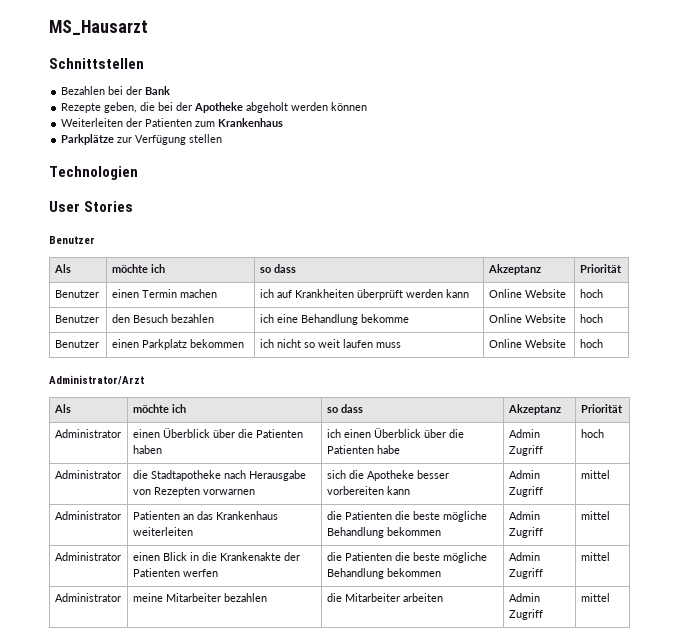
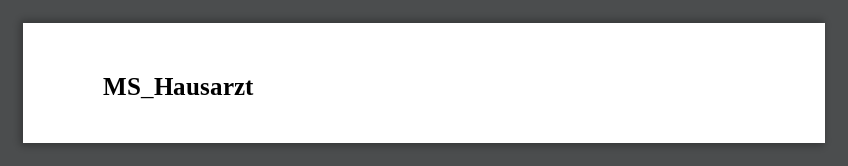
- Schnittstellen
- Bezahlen bei der Bank
- Rezepte geben, die bei der Apotheke abgeholt werden können
- Weiterleiten der Patienten zum Krankenhaus
- Parkplätze zur Verfügung stellen
- Technologien
- User Stories
- Benutzer
- Als | möchte ich | so dass | Akzeptanz | Priorität
- Benutzer | einen Termin machen | ich auf Krankheiten überprüft werden kann | Online Website | hoch
- Benutzer | den Besuch bezahlen | ich eine Behandlung bekomme | Online Website | hoch
- Benutzer | einen Parkplatz bekommen | ich nicht so weit laufen muss | Online Website | hoch
- Administrator/Arzt
- Als | möchte ich | so dass | Akzeptanz | Priorität
- Administrator | einen Überblick über die Patienten haben | ich einen Überblick über die Patienten habe | Admin Zugriff | hoch
- Administrator | die Stadtapotheke nach Herausgabe von Rezepten vorwarnen | sich die Apotheke besser vorbereiten kann | Admin Zugriff | mittel
- Administrator | Patienten an das Krankenhaus weiterleiten | die Patienten die beste mögliche Behandlung bekommen | Admin Zugriff | mittel
- Administrator | einen Blick in die Krankenakte der Patienten werfen | die Patienten die beste mögliche Behandlung bekommen | Admin Zugriff | mittel
- Administrator | meine Mitarbeiter bezahlen | die Mitarbeiter arbeiten | Admin Zugriff | mittel

